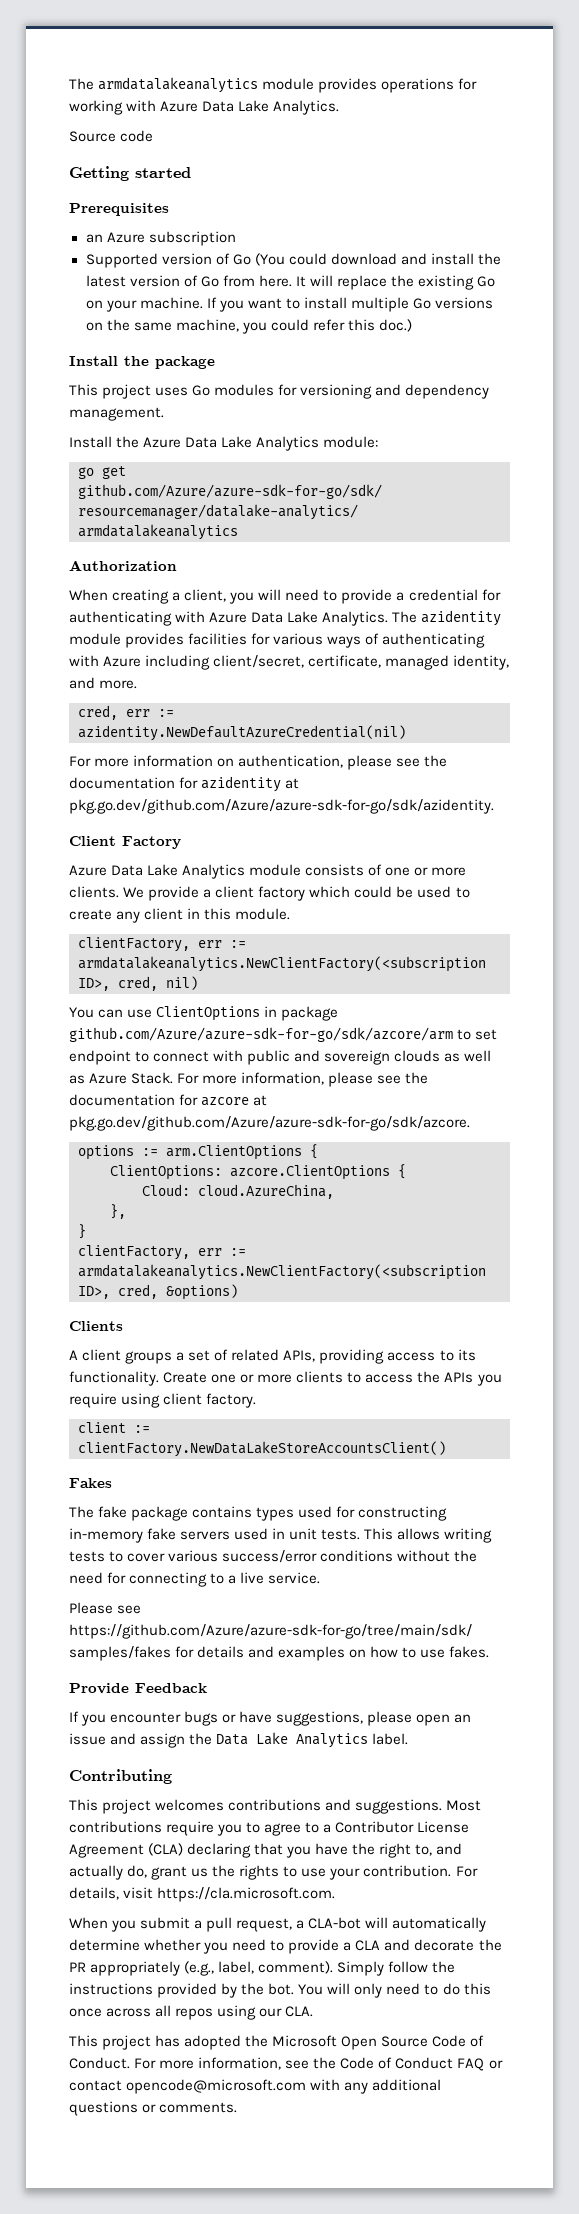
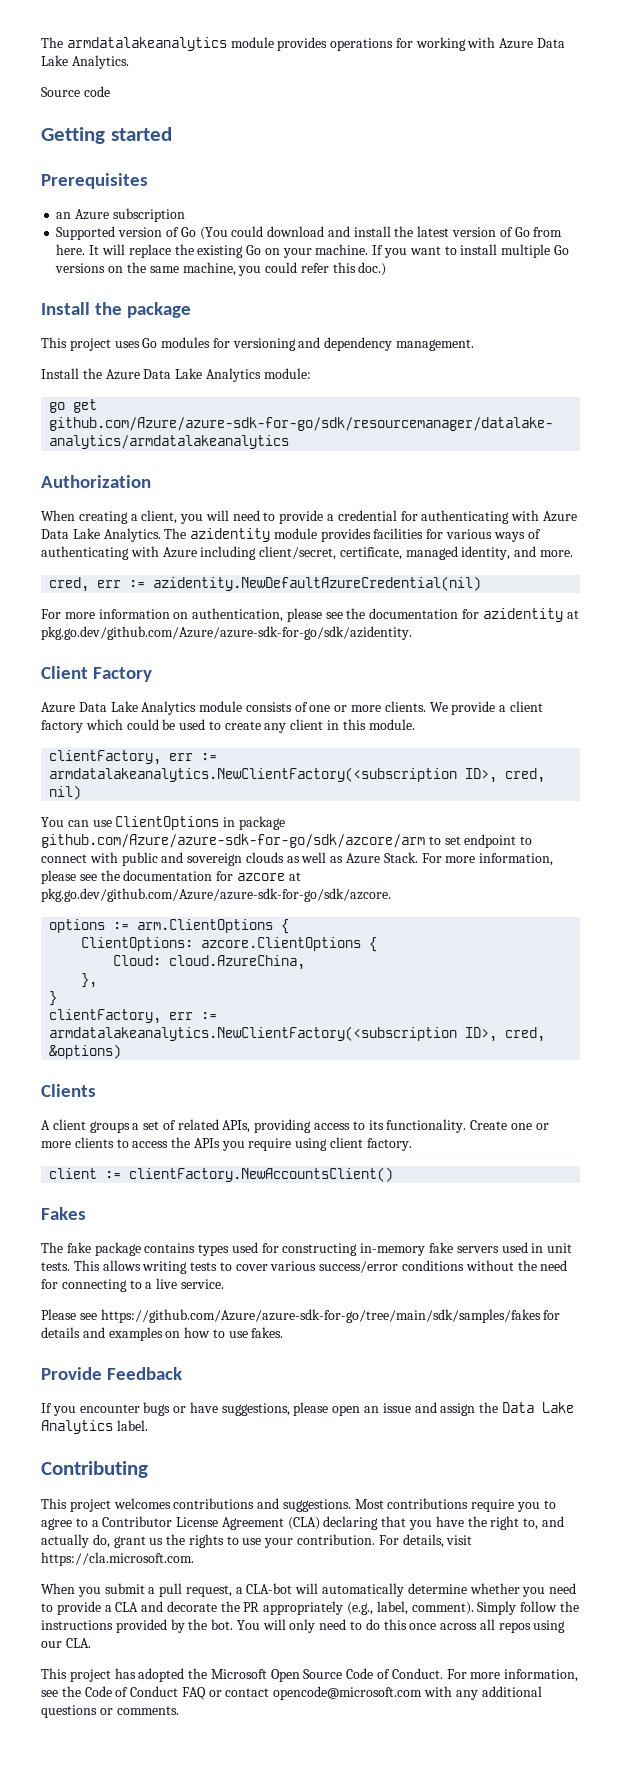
- client := clientFactory.NewDataLakeStoreAccountsClient()
+ client := clientFactory.NewAccountsClient()

